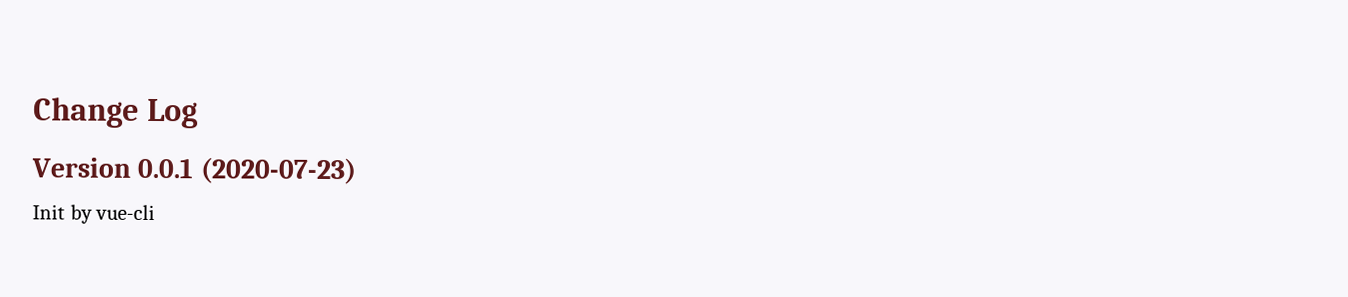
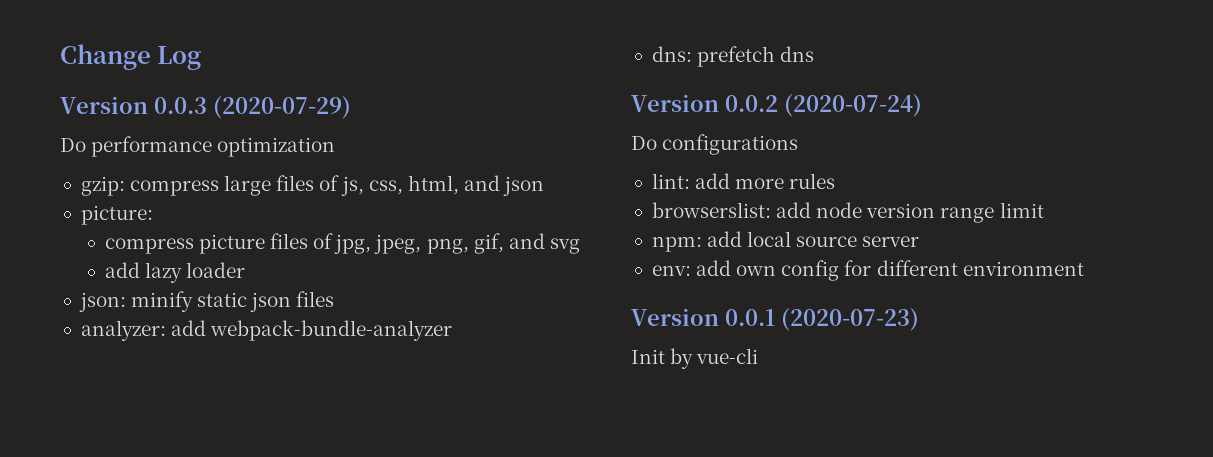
+ Version 0.0.3 (2020-07-29)
+ Do performance optimization
+ gzip: compress large files of js, css, html, and json
+ picture:
+ compress picture files of jpg, jpeg, png, gif, and svg
+ add lazy loader
+ json: minify static json files
+ analyzer: add webpack-bundle-analyzer
+ dns: prefetch dns
+ Version 0.0.2 (2020-07-24)
+ Do configurations
+ lint: add more rules
+ browserslist: add node version range limit
+ npm: add local source server
+ env: add own config for different environment

